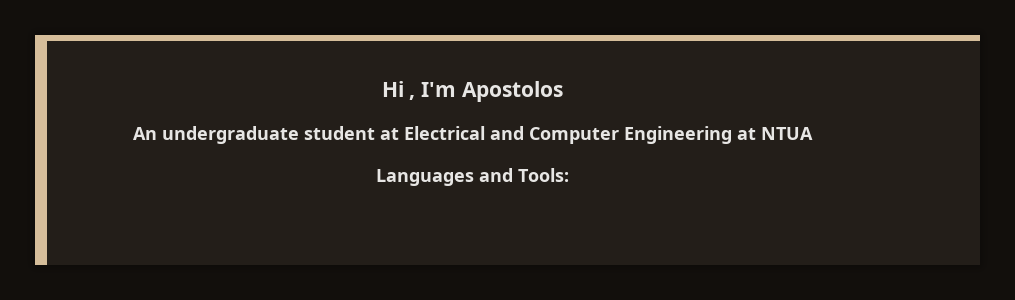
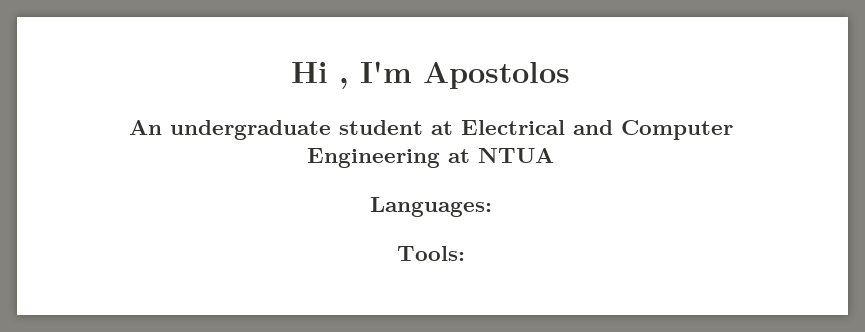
- Languages and Tools:
+ Languages:
+ Tools:

